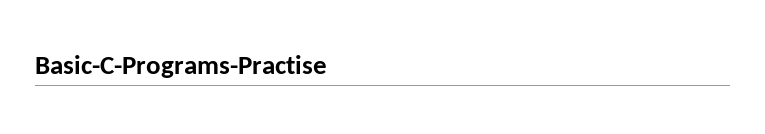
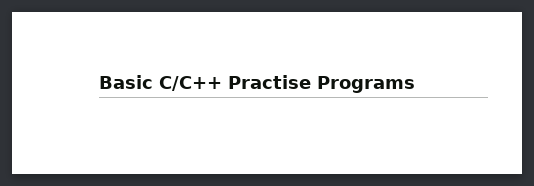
- Basic-C-Programs-Practise
+ Basic C/C++ Practise Programs

